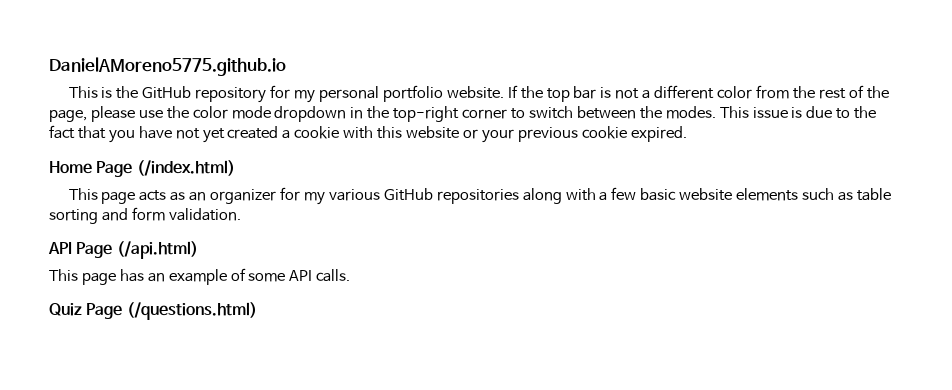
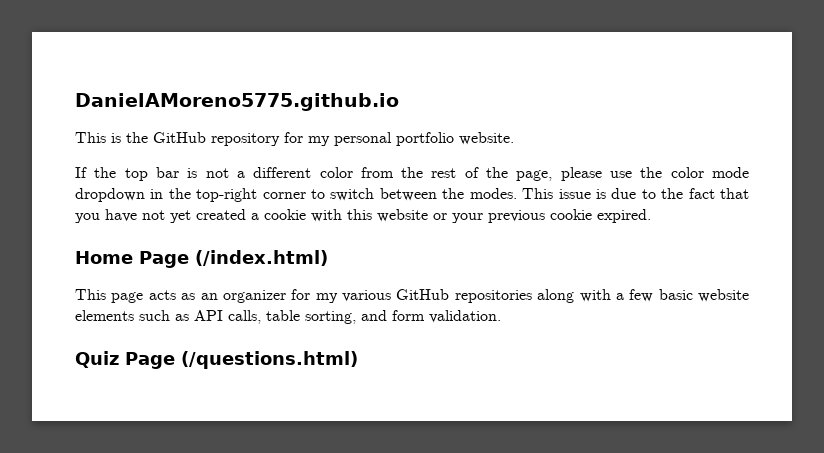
- This is the GitHub repository for my personal portfolio website. If the top bar is not a different color from the rest of the page, please use the color mode dropdown in the top-right corner to switch between the modes.
+ This is the GitHub repository for my personal portfolio website.
+ If the top bar is not a different color from the rest of the page, please use the color mode dropdown in the top-right corner to switch between the modes.
- This page acts as an organizer for my various GitHub repositories along with a few basic website elements such as table sorting and form validation.
+ This page acts as an organizer for my various GitHub repositories along with a few basic website elements such as API calls, table sorting, and form validation.
- API Page (/api.html)
- This page has an example of some API calls.

